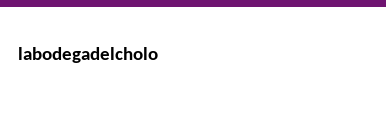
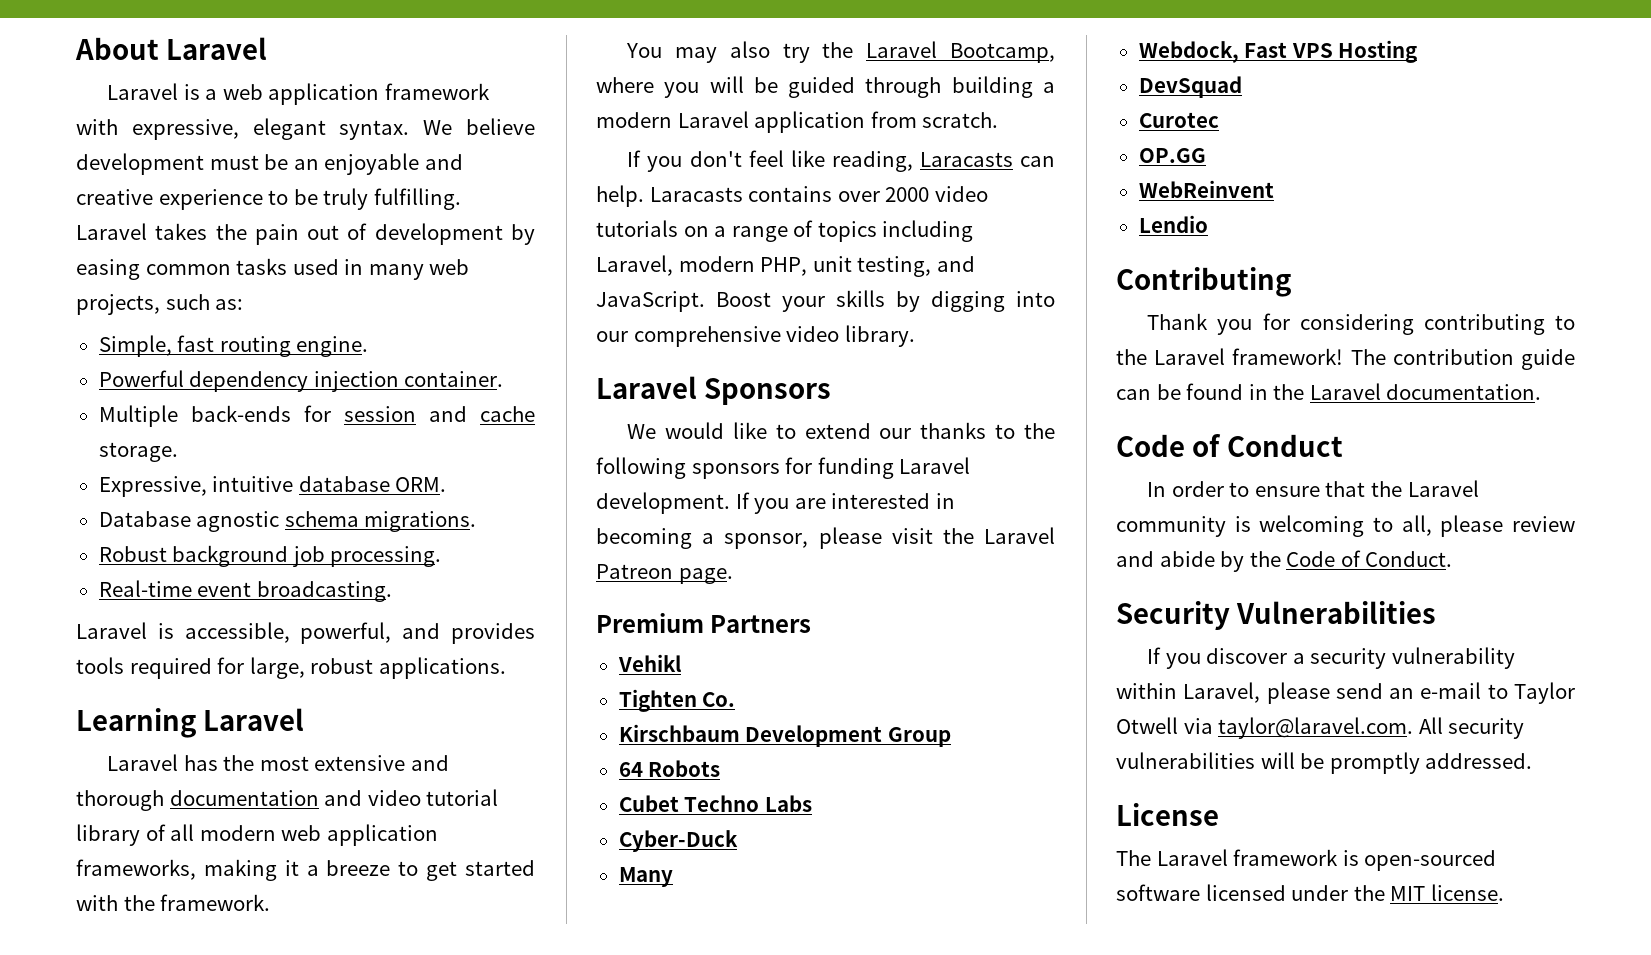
- labodegadelcholo
+ About Laravel
+ Laravel is a web application framework with expressive, elegant syntax. We believe development must be an enjoyable and creative experience to be truly fulfilling. Laravel takes the pain out of development by easing common tasks used in many web projects, such as:
+ Simple, fast routing engine.
+ Powerful dependency injection container.
+ Multiple back-ends for session and cache storage.
+ Expressive, intuitive database ORM.
+ Database agnostic schema migrations.
+ Robust background job processing.
+ Real-time event broadcasting.
+ Laravel is accessible, powerful, and provides tools required for large, robust applications.
+ Learning Laravel
+ Laravel has the most extensive and thorough documentation and video tutorial library of all modern web application frameworks, making it a breeze to get started with the framework.
+ You may also try the Laravel Bootcamp, where you will be guided through building a modern Laravel application from scratch.
+ If you don't feel like reading, Laracasts can help. Laracasts contains over 2000 video tutorials on a range of topics including Laravel, modern PHP, unit testing, and JavaScript. Boost your skills by digging into our comprehensive video library.
+ Laravel Sponsors
+ We would like to extend our thanks to the following sponsors for funding Laravel development. If you are interested in becoming a sponsor, please visit the Laravel Patreon page.
+ Premium Partners
+ Vehikl
+ Tighten Co.
+ Kirschbaum Development Group
+ 64 Robots
+ Cubet Techno Labs
+ Cyber-Duck
+ Many
+ Webdock, Fast VPS Hosting
+ DevSquad
+ Curotec
+ OP.GG
+ WebReinvent
+ Lendio
+ Contributing
+ Thank you for considering contributing to the Laravel framework! The contribution guide can be found in the Laravel documentation.
+ Code of Conduct
+ In order to ensure that the Laravel community is welcoming to all, please review and abide by the Code of Conduct.
+ Security Vulnerabilities
+ If you discover a security vulnerability within Laravel, please send an e-mail to Taylor Otwell via taylor@laravel.com. All security vulnerabilities will be promptly addressed.
+ License
+ The Laravel framework is open-sourced software licensed under the MIT license.

